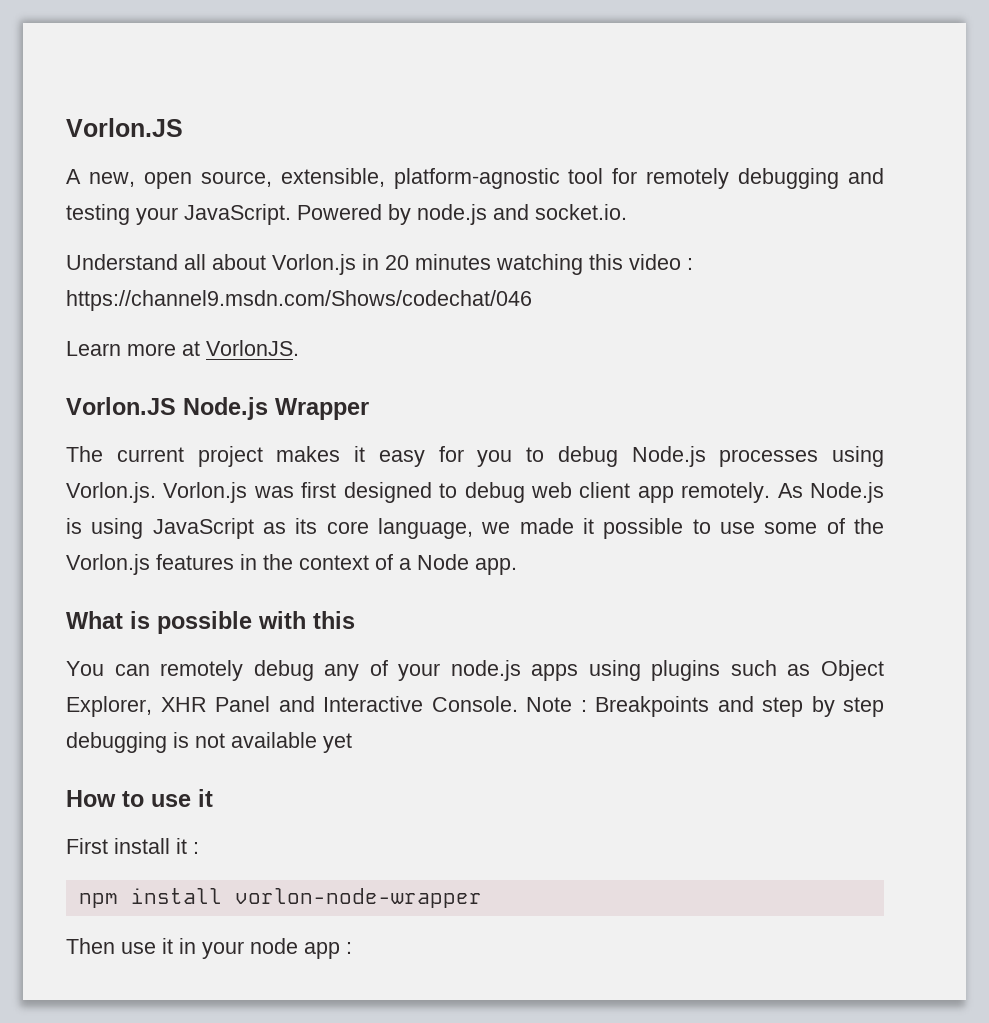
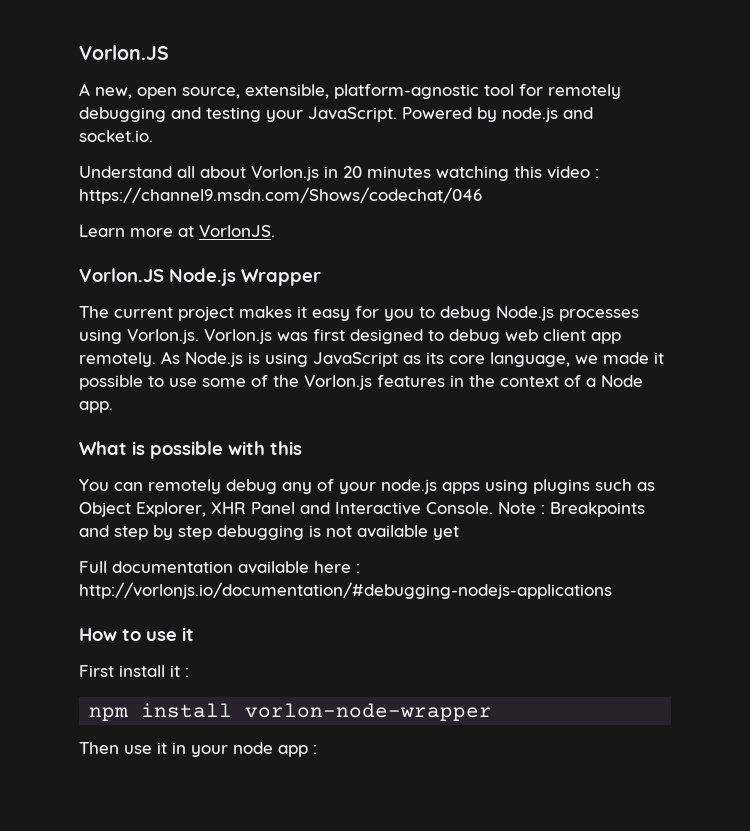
+ Full documentation available here : http://vorlonjs.io/documentation/#debugging-nodejs-applications

